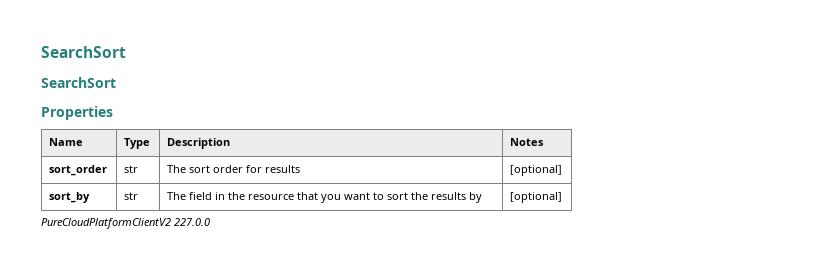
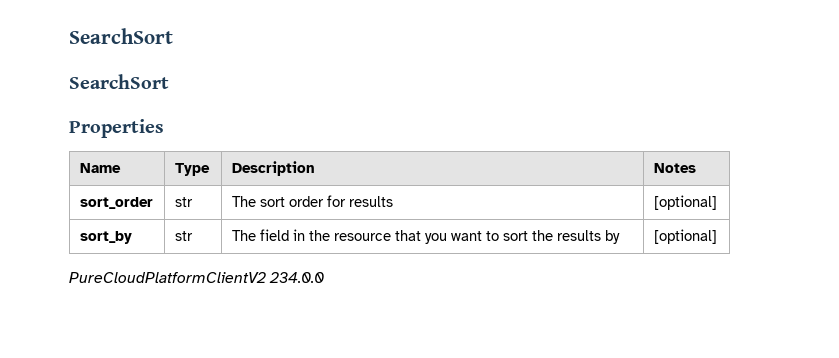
- PureCloudPlatformClientV2 227.0.0
+ PureCloudPlatformClientV2 234.0.0

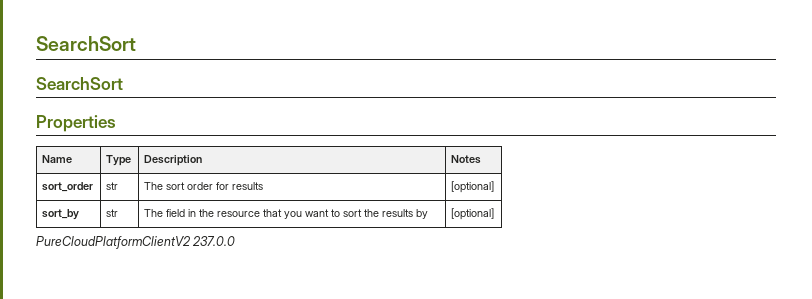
- PureCloudPlatformClientV2 234.0.0
+ PureCloudPlatformClientV2 237.0.0

